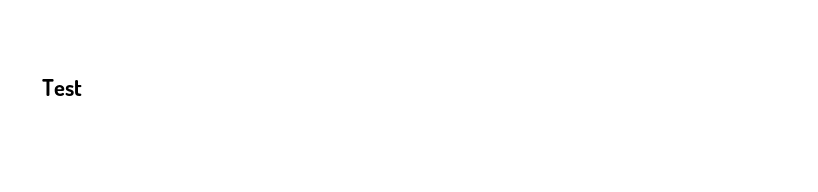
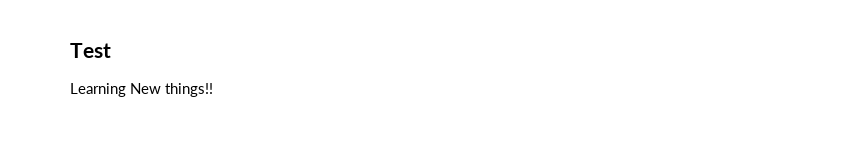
+ Learning New things!!

